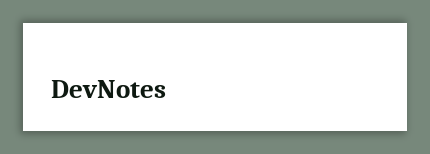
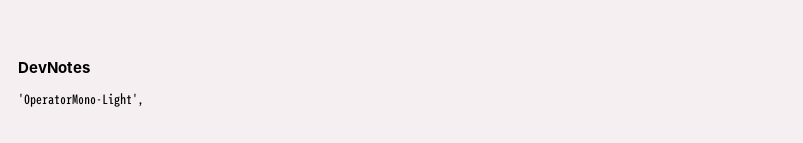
+ 'OperatorMono-Light',

